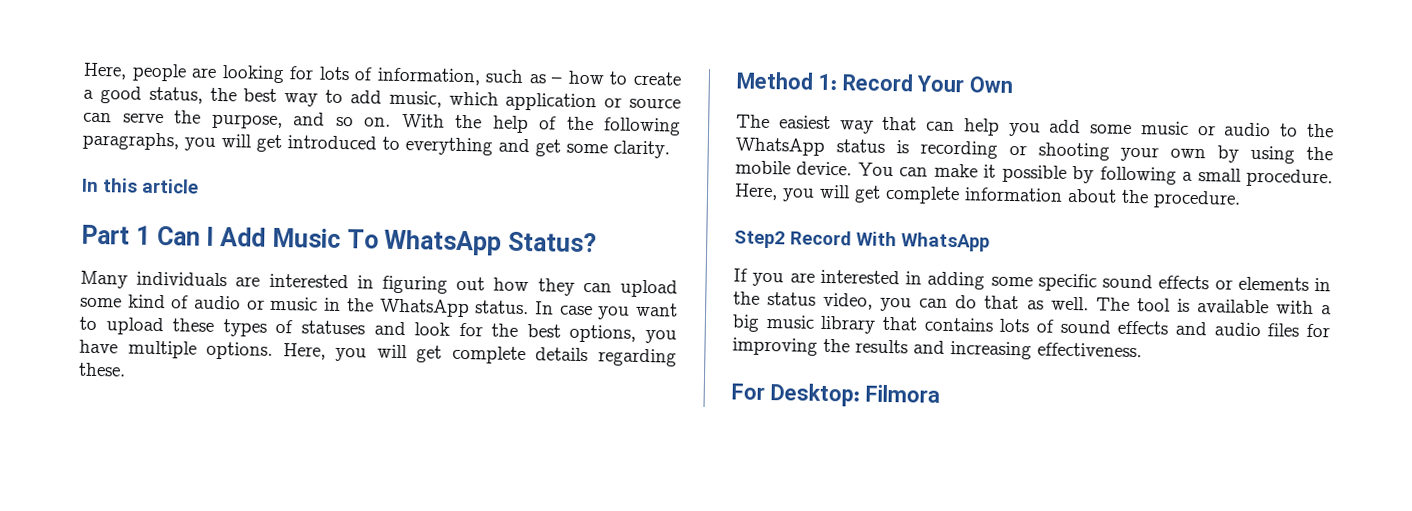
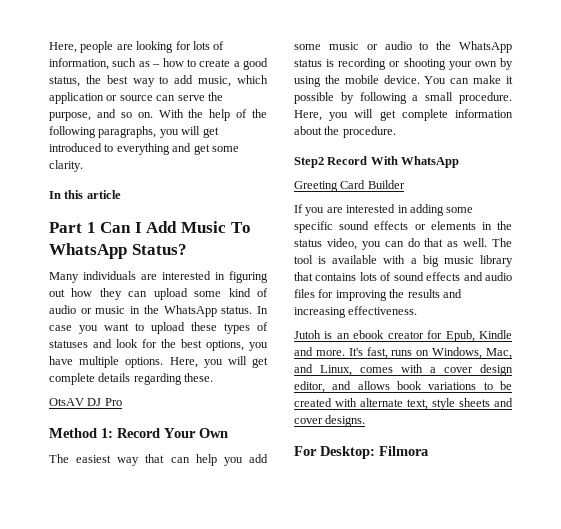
+ OtsAV DJ Pro
+ Greeting Card Builder
+ Jutoh is an ebook creator for Epub, Kindle and more. It's fast, runs on Windows, Mac, and Linux, comes with a cover design editor, and allows book variations to be created with alternate text, style sheets and cover designs.

